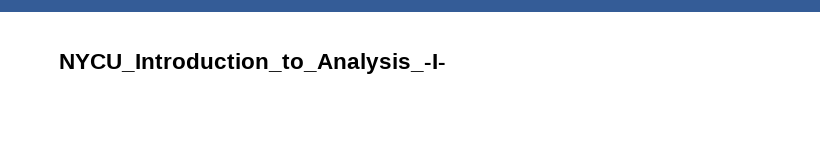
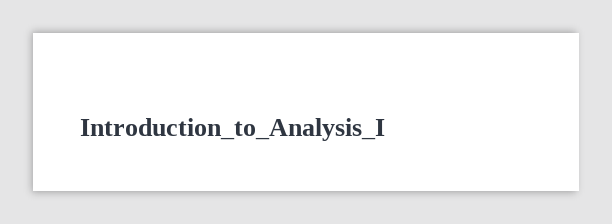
- NYCU_Introduction_to_Analysis_-I-
+ Introduction_to_Analysis_I

